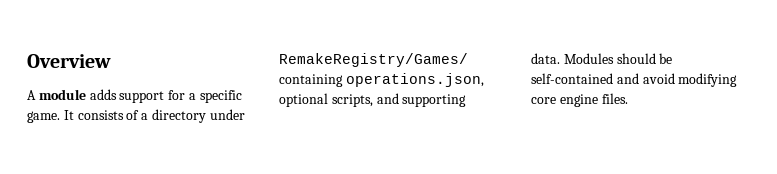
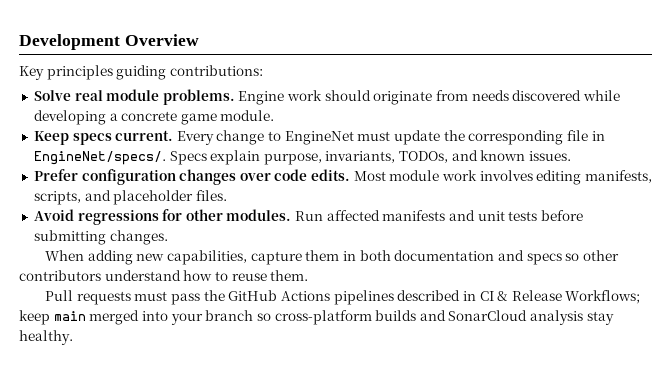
- Overview
+ Development Overview
- A module adds support for a specific game. It consists of a directory under RemakeRegistry/Games/ containing operations.json, optional scripts, and supporting data. Modules should be self-contained and avoid modifying core engine files.
+ Key principles guiding contributions:
+ Solve real module problems. Engine work should originate from needs discovered while developing a concrete game module.
+ Keep specs current. Every change to EngineNet must update the corresponding file in EngineNet/specs/. Specs explain purpose, invariants, TODOs, and known issues.
+ Prefer configuration changes over code edits. Most module work involves editing manifests, scripts, and placeholder files.
+ Avoid regressions for other modules. Run affected manifests and unit tests before submitting changes.
+ When adding new capabilities, capture them in both documentation and specs so other contributors understand how to reuse them.
+ Pull requests must pass the GitHub Actions pipelines described in CI & Release Workflows; keep main merged into your branch so cross-platform builds and SonarCloud analysis stay healthy.

